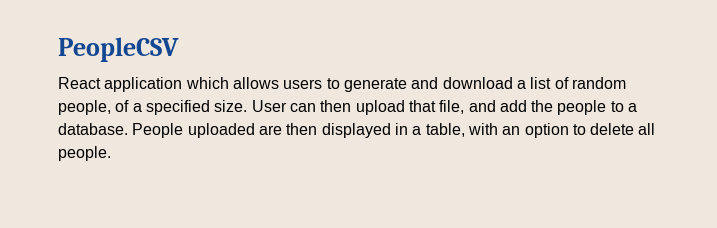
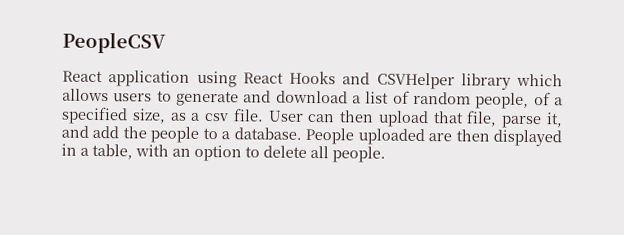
- React application which allows users to generate and download a list of random people, of a specified size.
+ React application using React Hooks and CSVHelper library which allows users to generate and download a list of random people, of a specified size, as a csv file.
- User can then upload that file, and add the people to a database.
+ User can then upload that file, parse it, and add the people to a database.

